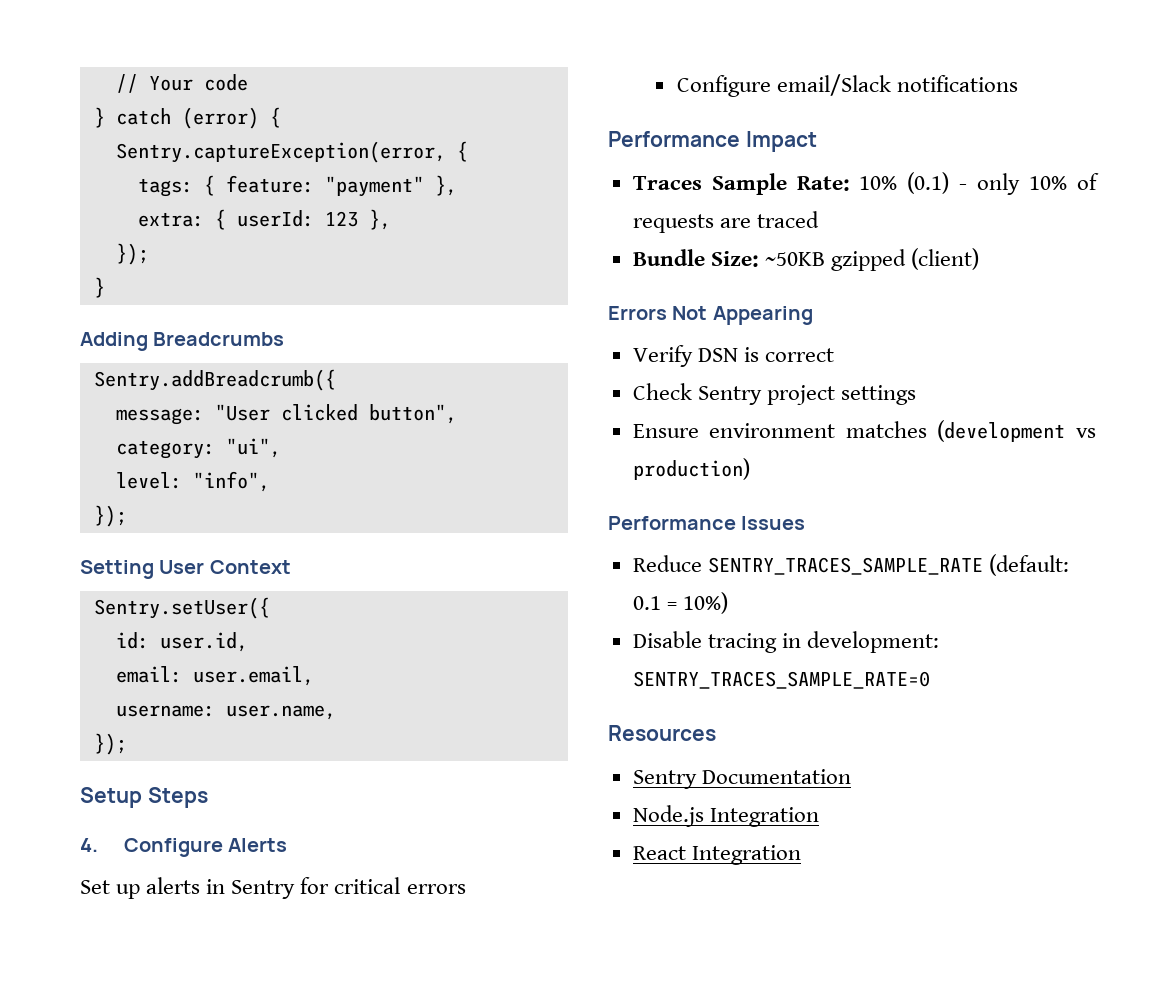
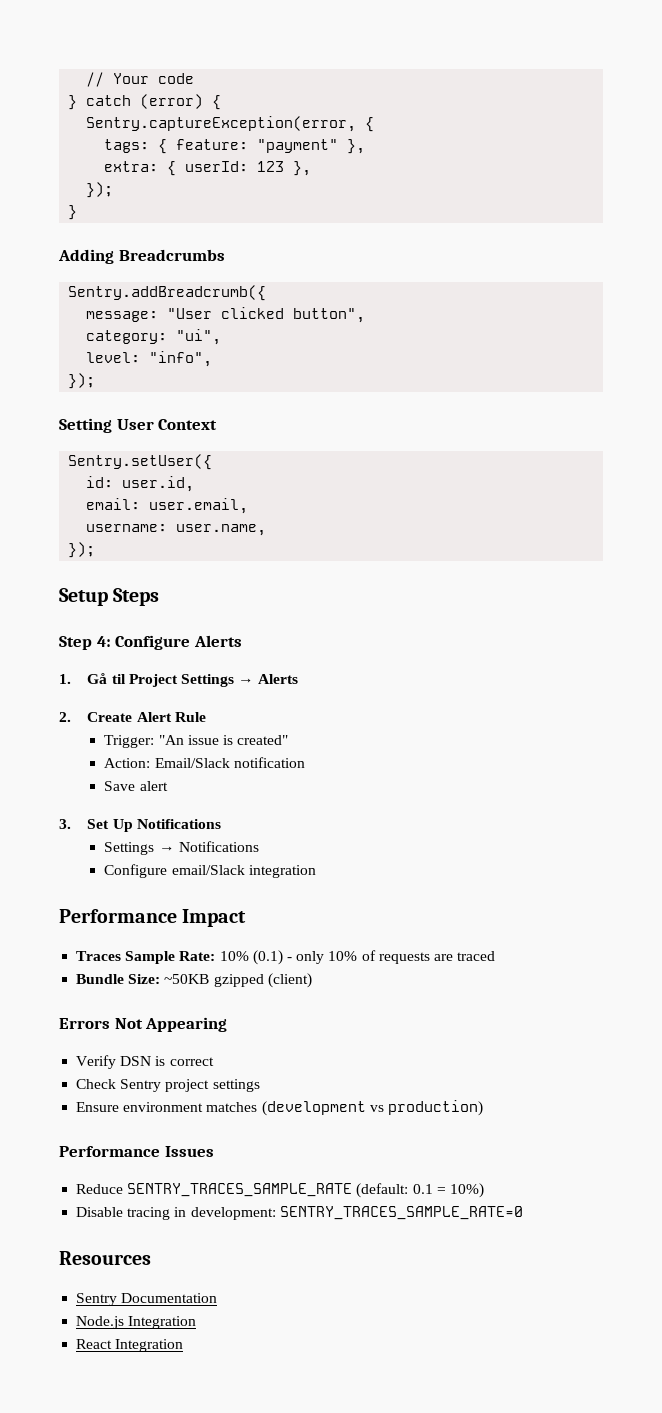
- 4. Configure Alerts
+ Step 4: Configure Alerts
- Set up alerts in Sentry for critical errors
+ 1. Gå til Project Settings → Alerts
+ 2. Create Alert Rule
+ Trigger: "An issue is created"
+ Action: Email/Slack notification
+ Save alert
+ 3. Set Up Notifications
+ Settings → Notifications
- Configure email/Slack notifications
+ Configure email/Slack integration

